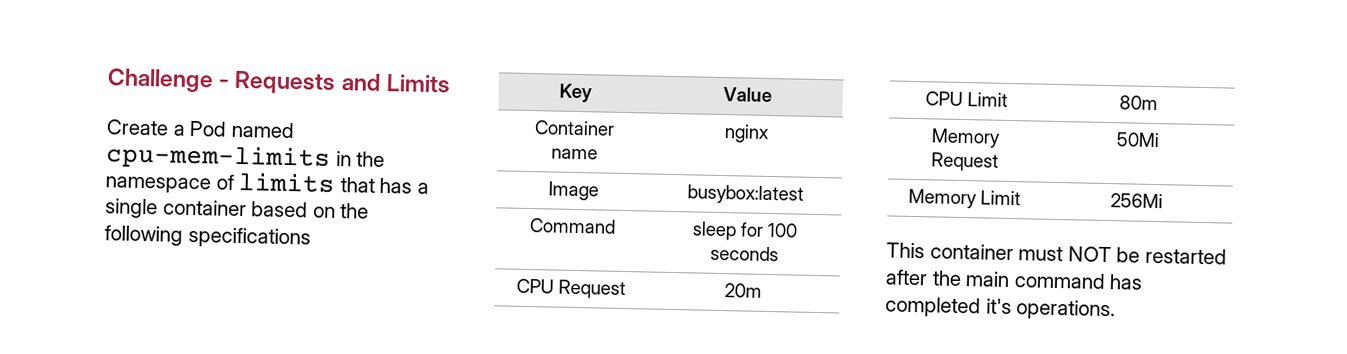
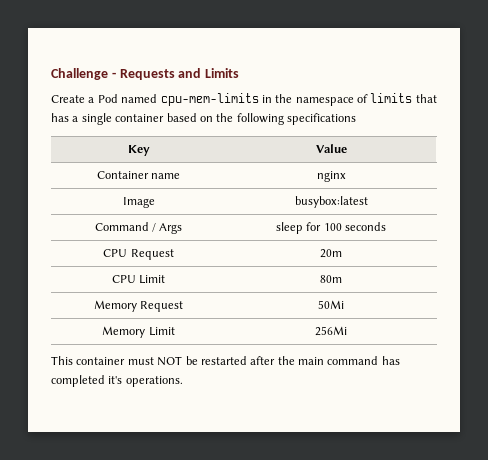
- Command | sleep for 100 seconds
+ Command / Args | sleep for 100 seconds

